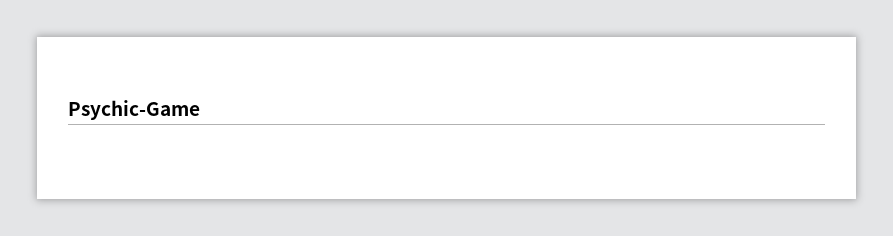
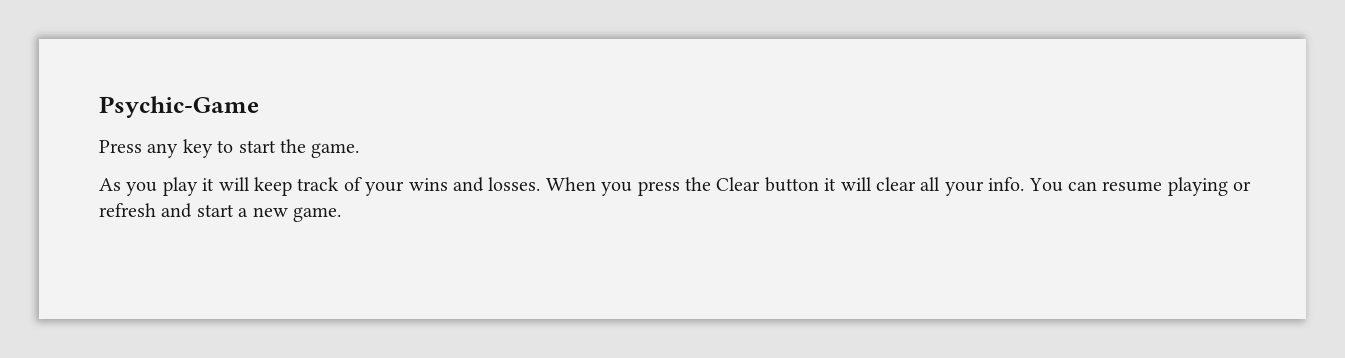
+ Press any key to start the game.
+ As you play it will keep track of your wins and losses. When you press the Clear button it will clear all your info. You can resume playing or refresh and start a new game.

